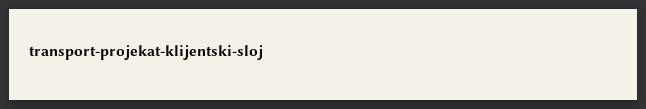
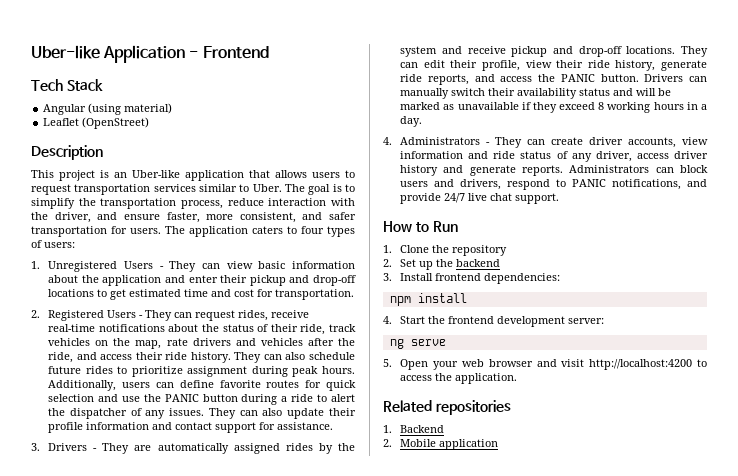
- transport-projekat-klijentski-sloj
+ Uber-like Application - Frontend
+ Tech Stack
+ Angular (using material)
+ Leaflet (OpenStreet)
+ Description
+ This project is an Uber-like application that allows users to request transportation services similar to Uber. The goal is to simplify the transportation process, reduce interaction with the driver, and ensure faster, more consistent, and safer transportation for users. The application caters to four types of users:
+ 1. Unregistered Users - They can view basic information about the application and enter their pickup and drop-off locations to get estimated time and cost for transportation.
+ 2. Registered Users - They can request rides, receive real-time notifications about the status of their ride, track vehicles on the map, rate drivers and vehicles after the ride, and access their ride history. They can also schedule future rides to prioritize assignment during peak hours. Additionally, users can define favorite routes for quick selection and use the PANIC button during a ride to alert the dispatcher of any issues. They can also update their profile information and contact support for assistance.
+ 3. Drivers - They are automatically assigned rides by the system and receive pickup and drop-off locations. They can edit their profile, view their ride history, generate ride reports, and access the PANIC button. Drivers can manually switch their availability status and will be marked as unavailable if they exceed 8 working hours in a day.
+ 4. Administrators - They can create driver accounts, view information and ride status of any driver, access driver history and generate reports. Administrators can block users and drivers, respond to PANIC notifications, and provide 24/7 live chat support.
+ How to Run
+ 1. Clone the repository
+ 2. Set up the backend
+ 3. Install frontend dependencies:
+ npm install
+ 4. Start the frontend development server:
+ ng serve
+ 5. Open your web browser and visit http://localhost:4200 to access the application.
+ Related repositories
+ 1. Backend
+ 2. Mobile application

